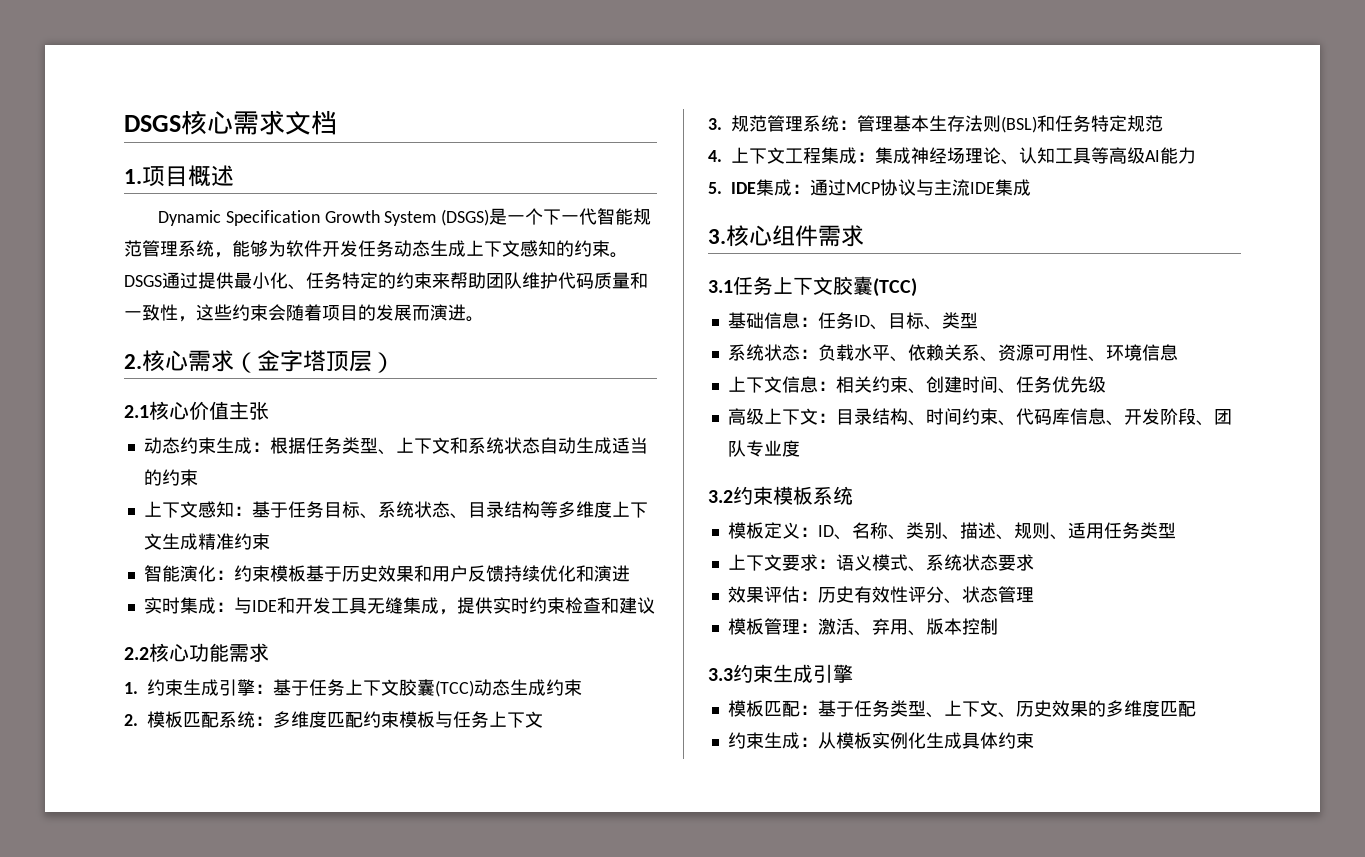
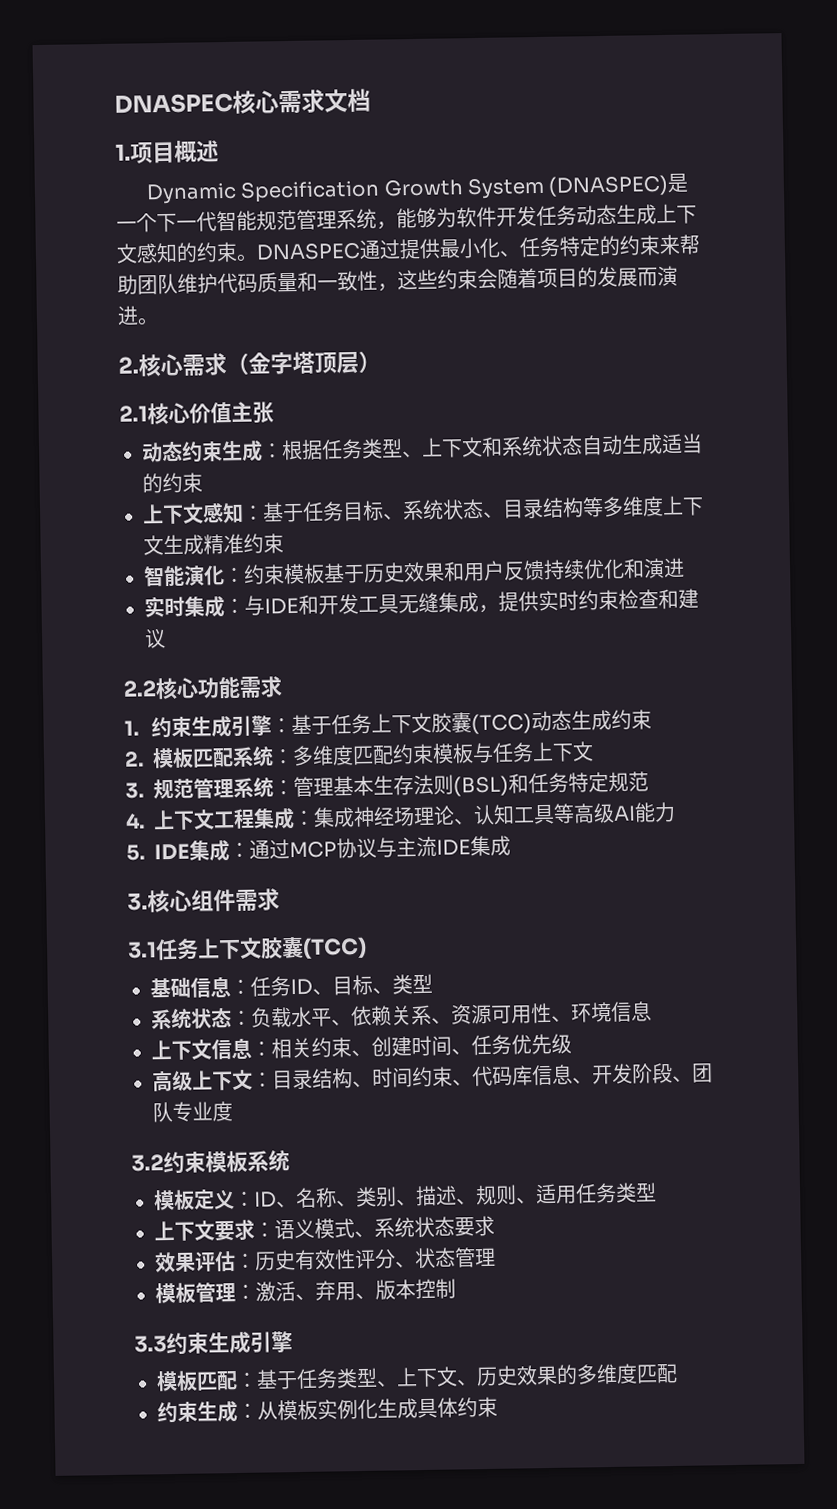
- DSGS核心需求文档
+ DNASPEC核心需求文档
- Dynamic Specification Growth System (DSGS)是一个下一代智能规范管理系统，能够为软件开发任务动态生成上下文感知的约束。
+ Dynamic Specification Growth System (DNASPEC)是一个下一代智能规范管理系统，能够为软件开发任务动态生成上下文感知的约束。
- DSGS通过提供最小化、任务特定的约束来帮助团队维护代码质量和一致性，这些约束会随着项目的发展而演进。
+ DNASPEC通过提供最小化、任务特定的约束来帮助团队维护代码质量和一致性，这些约束会随着项目的发展而演进。

